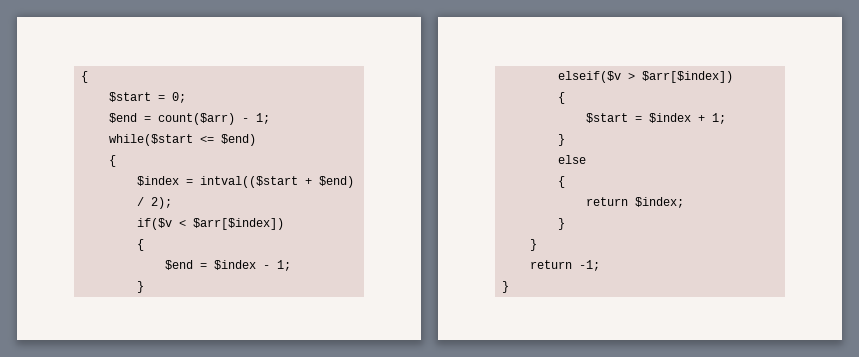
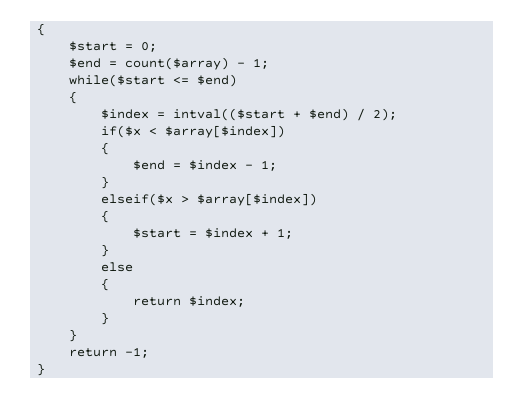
- $end = count($arr) - 1;
+ $end = count($array) - 1;
- if($v < $arr[$index])
+ if($x < $array[$index])
- elseif($v > $arr[$index])
+ elseif($x > $array[$index])

